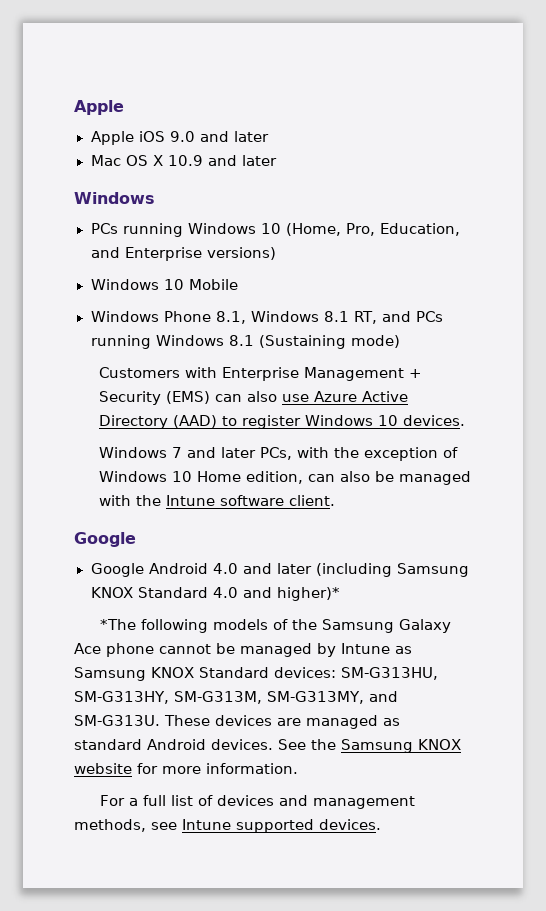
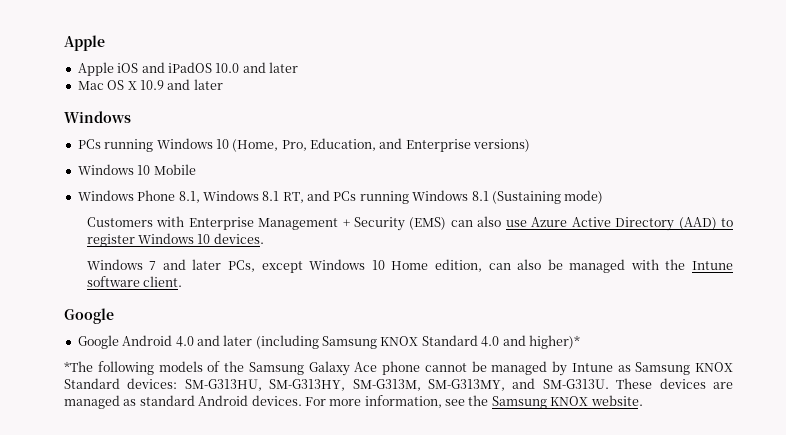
- Apple iOS 9.0 and later
+ Apple iOS and iPadOS 10.0 and later
- Windows 7 and later PCs, with the exception of Windows 10 Home edition, can also be managed with the Intune software client.
+ Windows 7 and later PCs, except Windows 10 Home edition, can also be managed with the Intune software client.
- See the Samsung KNOX website for more information.
- For a full list of devices and management methods, see Intune supported devices.
+ For more information, see the Samsung KNOX website.

